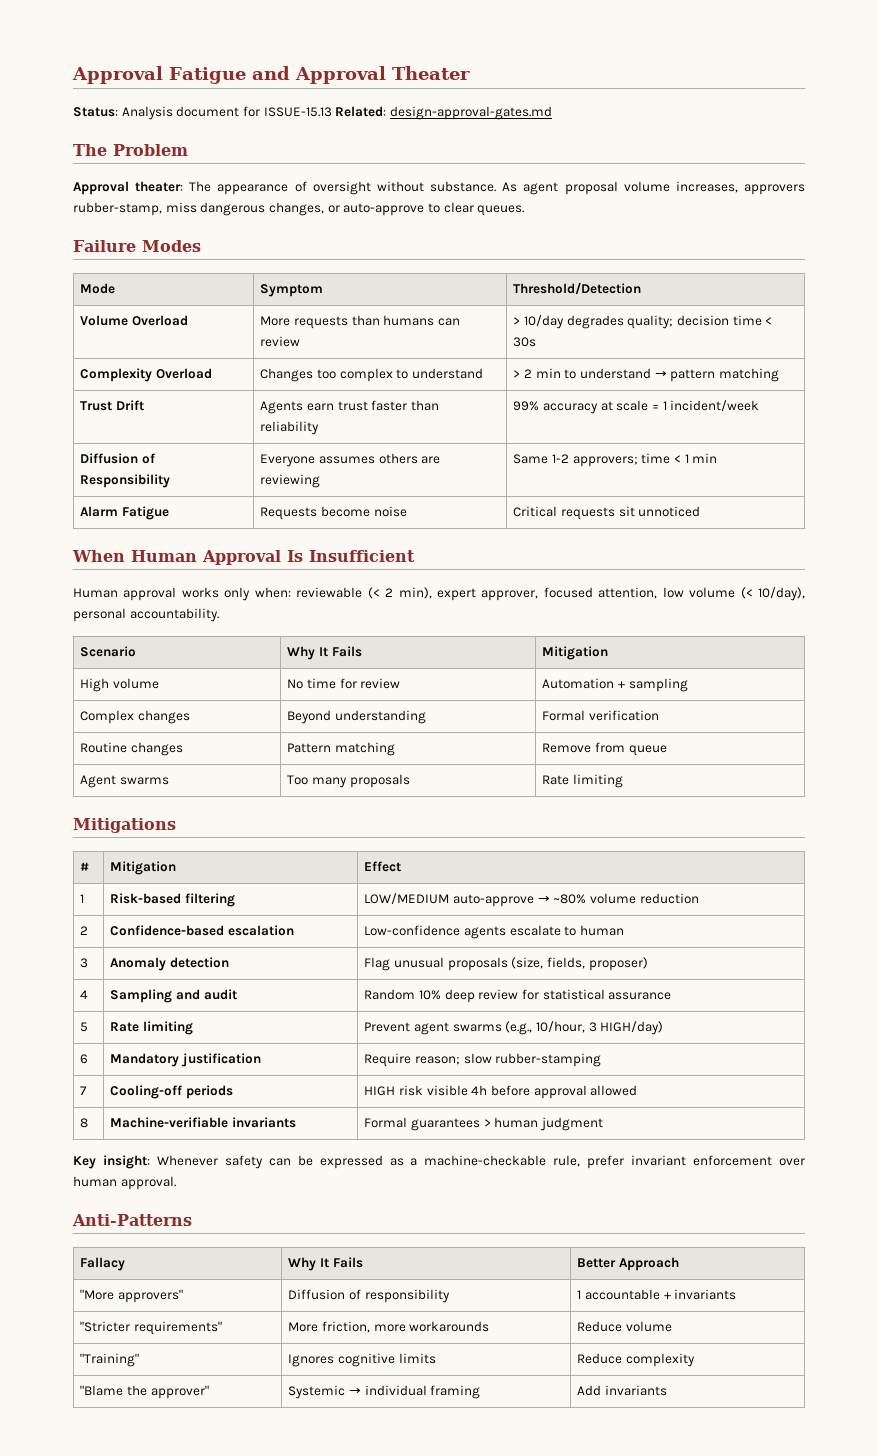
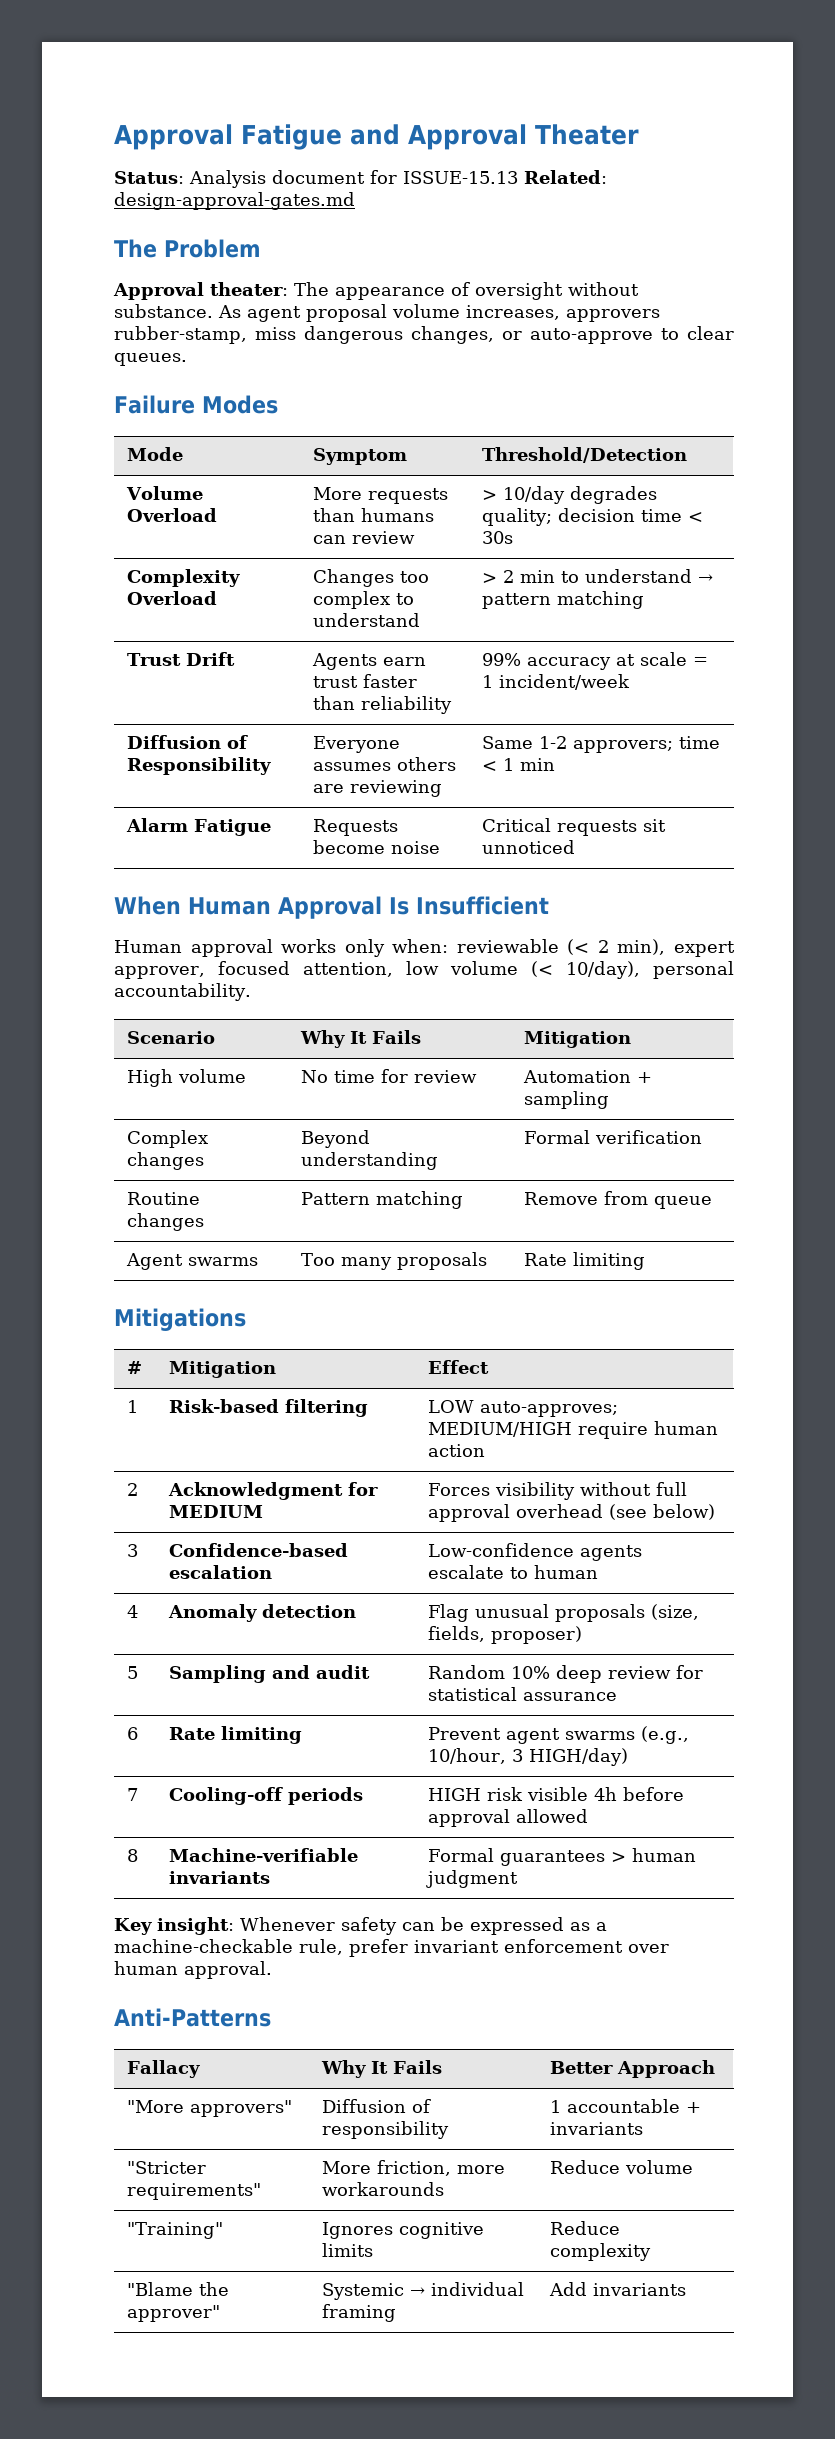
- 1 | Risk-based filtering | LOW/MEDIUM auto-approve → ~80% volume reduction
- 2 | Confidence-based escalation | Low-confidence agents escalate to human
+ 1 | Risk-based filtering | LOW auto-approves; MEDIUM/HIGH require human action
+ 2 | Acknowledgment for MEDIUM | Forces visibility without full approval overhead (see below)
+ 3 | Confidence-based escalation | Low-confidence agents escalate to human
- 3 | Anomaly detection | Flag unusual proposals (size, fields, proposer)
+ 4 | Anomaly detection | Flag unusual proposals (size, fields, proposer)
- 4 | Sampling and audit | Random 10% deep review for statistical assurance
+ 5 | Sampling and audit | Random 10% deep review for statistical assurance
- 5 | Rate limiting | Prevent agent swarms (e.g., 10/hour, 3 HIGH/day)
+ 6 | Rate limiting | Prevent agent swarms (e.g., 10/hour, 3 HIGH/day)
- 6 | Mandatory justification | Require reason; slow rubber-stamping

